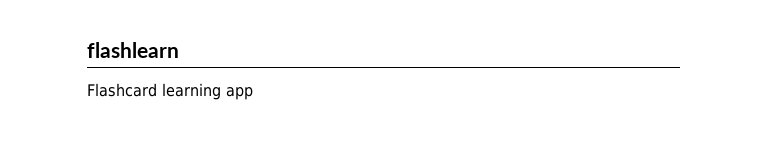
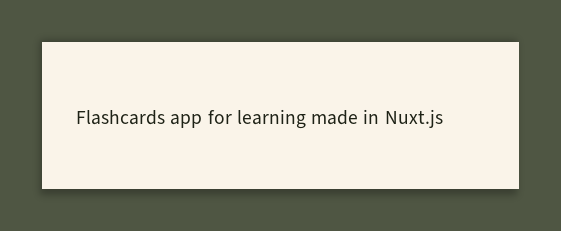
- flashlearn
- Flashcard learning app
+ Flashcards app for learning made in Nuxt.js

